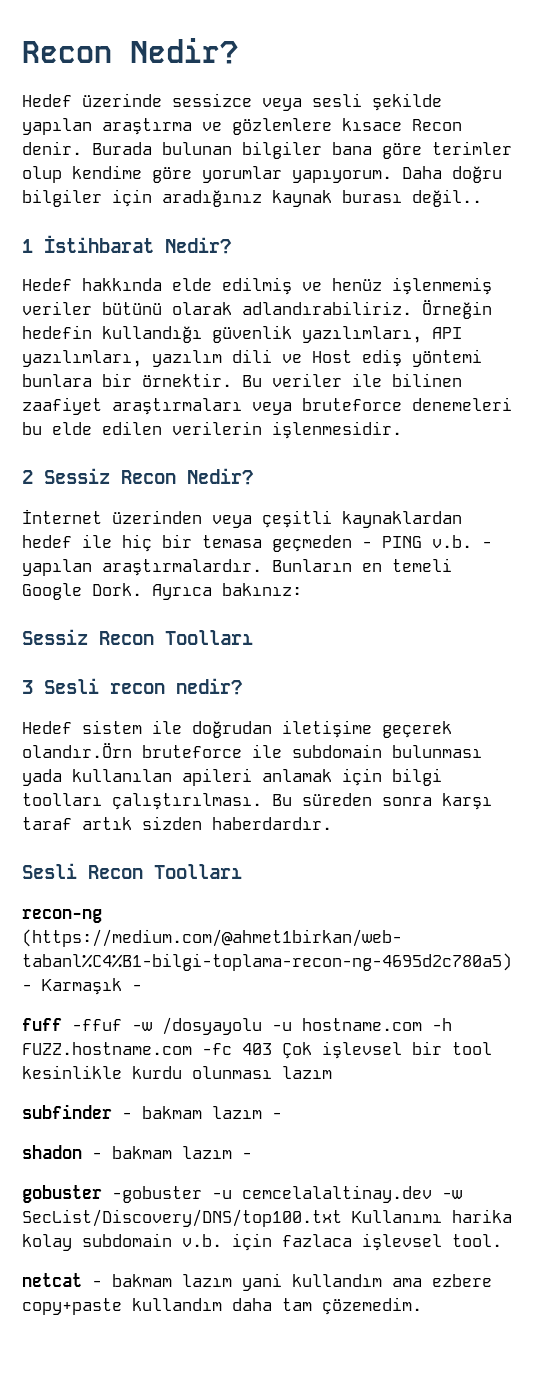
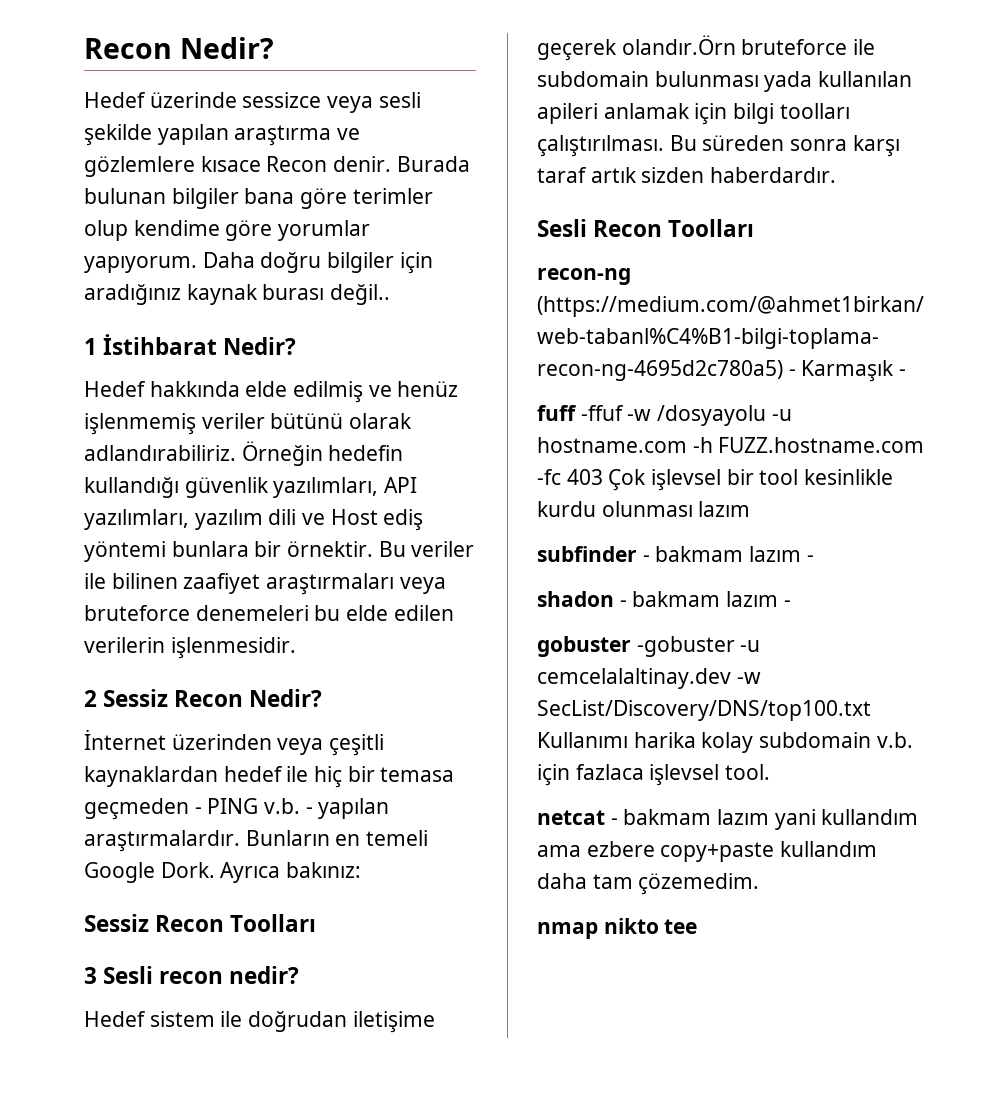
+ nmap nikto tee

